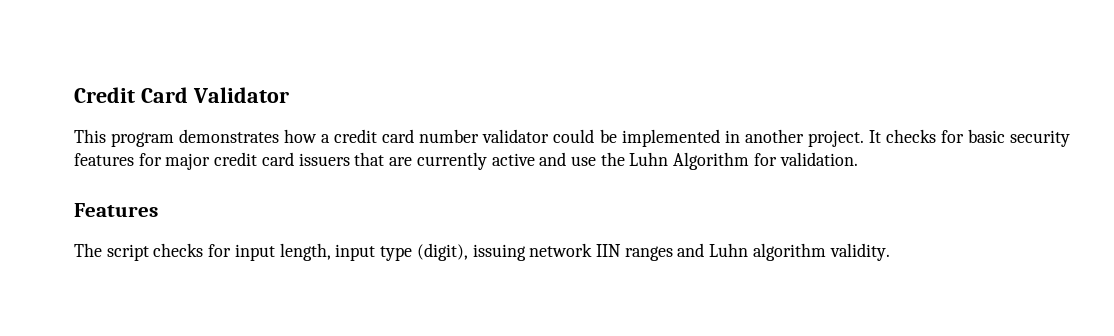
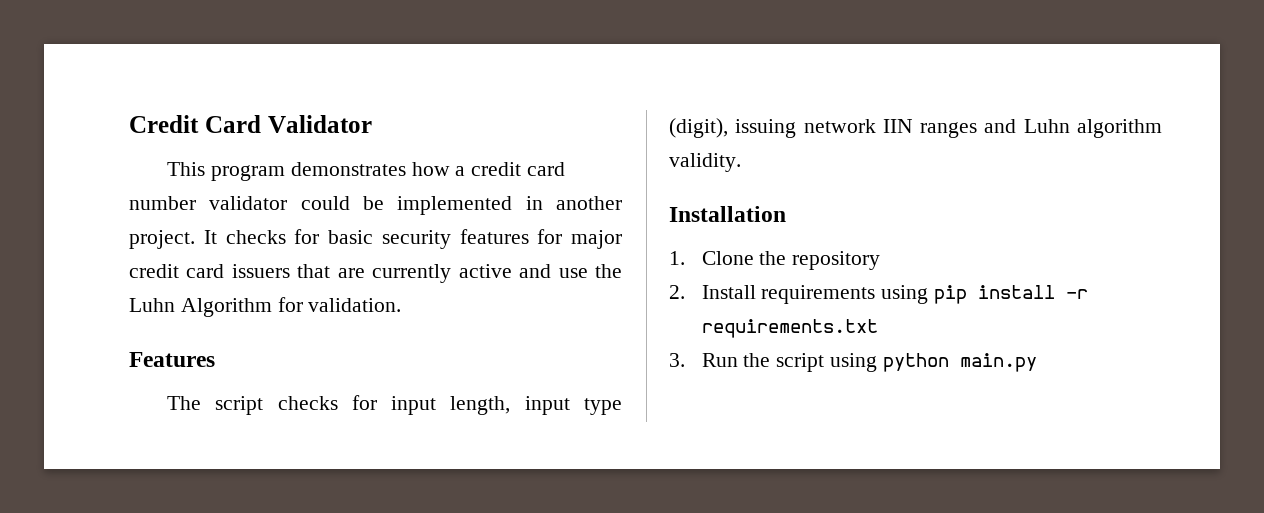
+ Installation
+ 1. Clone the repository
+ 2. Install requirements using pip install -r requirements.txt
+ 3. Run the script using python main.py

